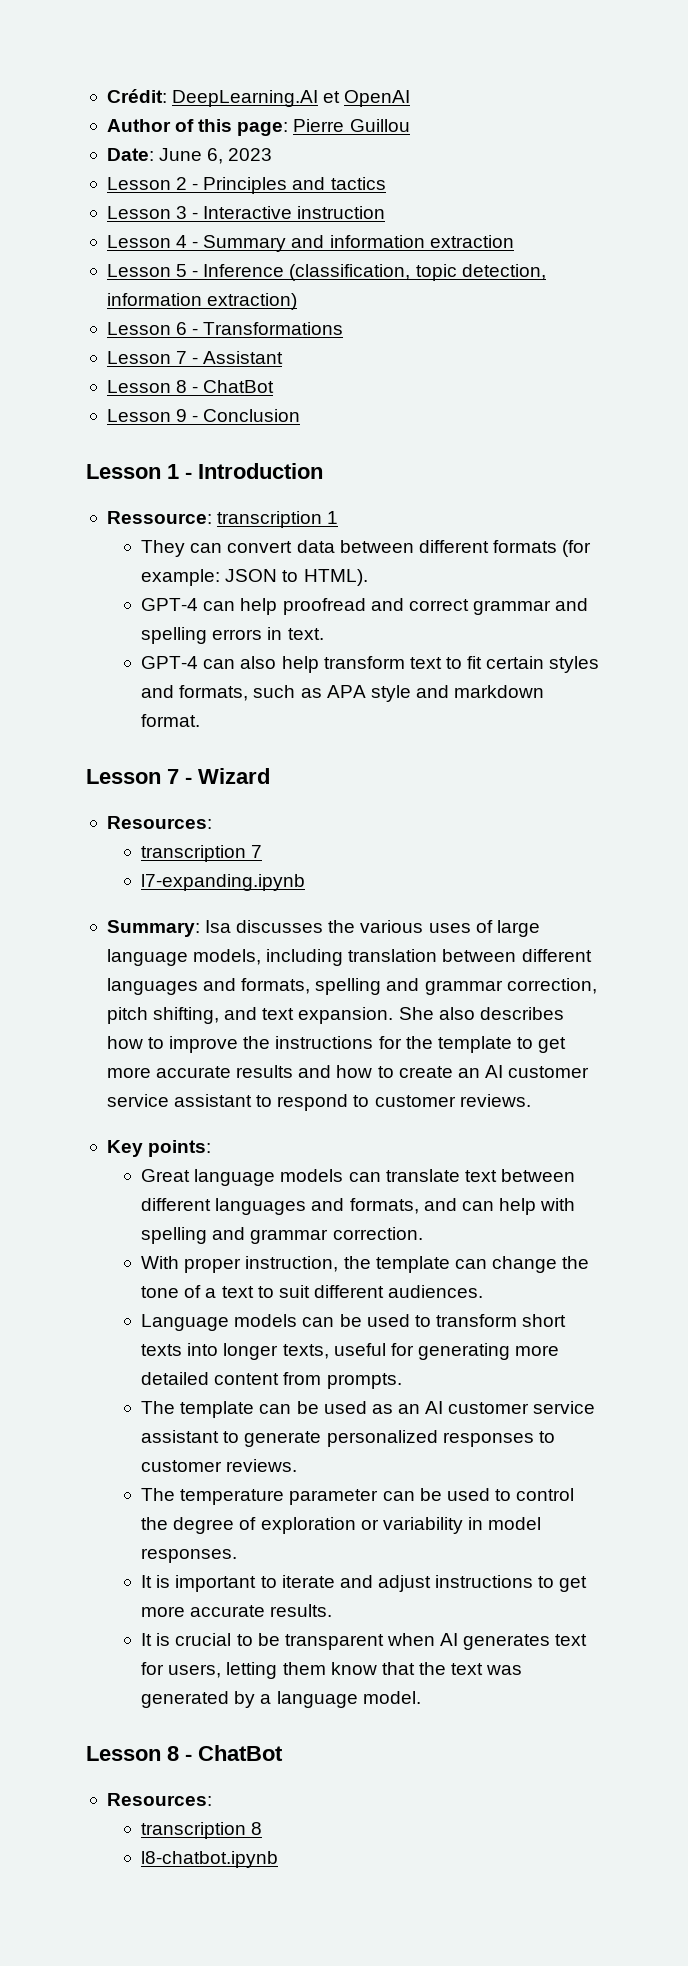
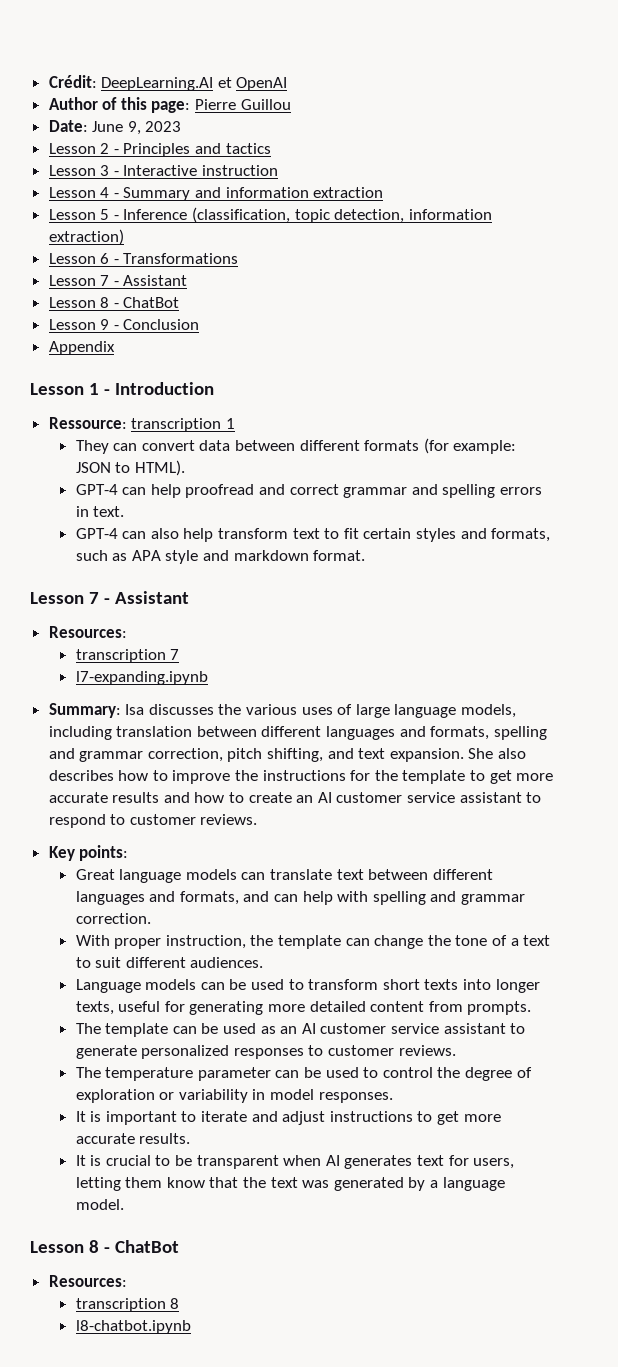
- Date: June 6, 2023
+ Date: June 9, 2023
+ Appendix
  GPT-4 can also help transform text to fit certain styles and formats, such as APA style and markdown format.
- Lesson 7 - Wizard
+ Lesson 7 - Assistant

